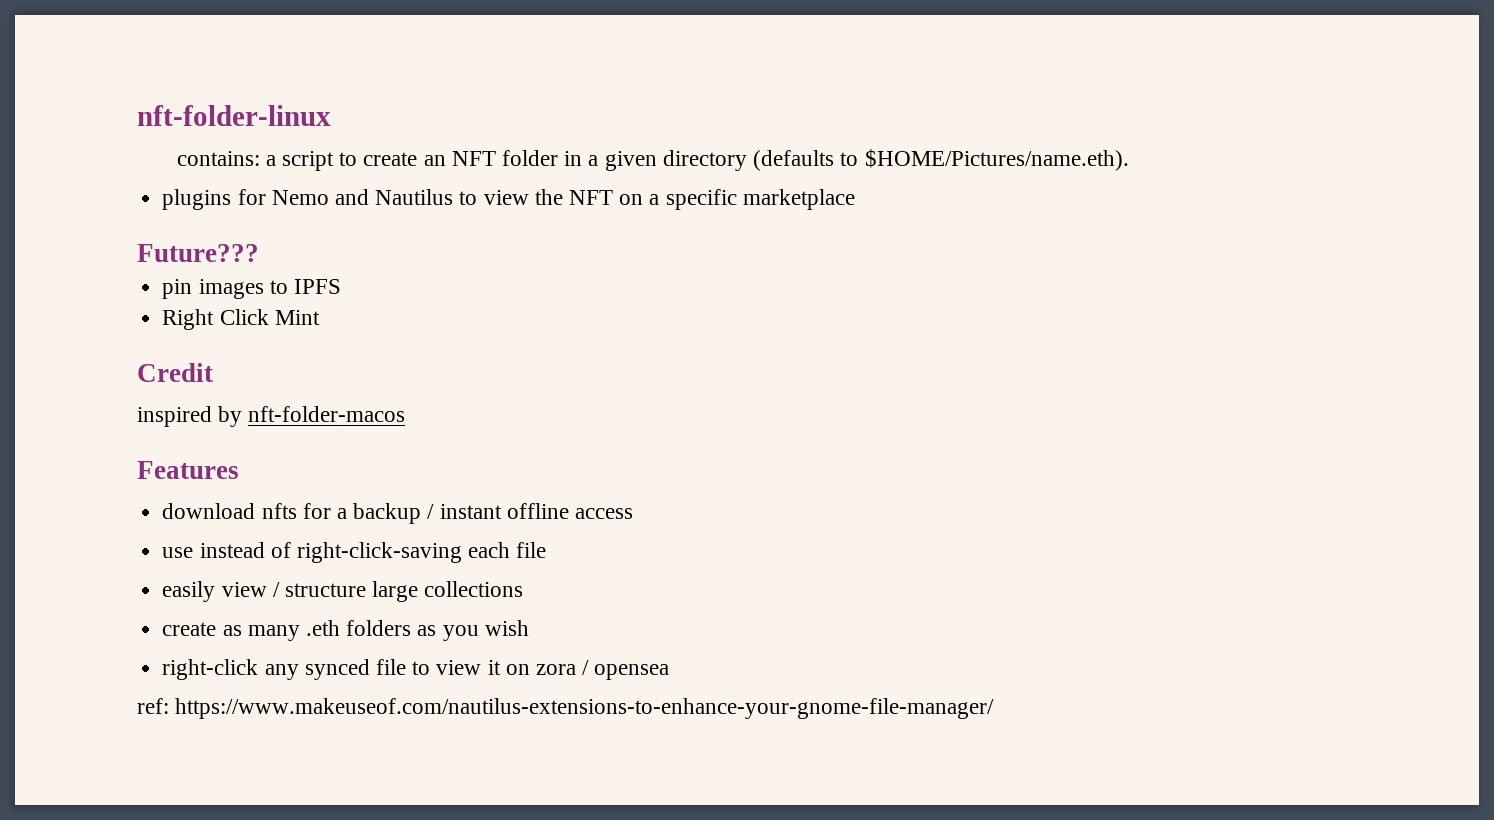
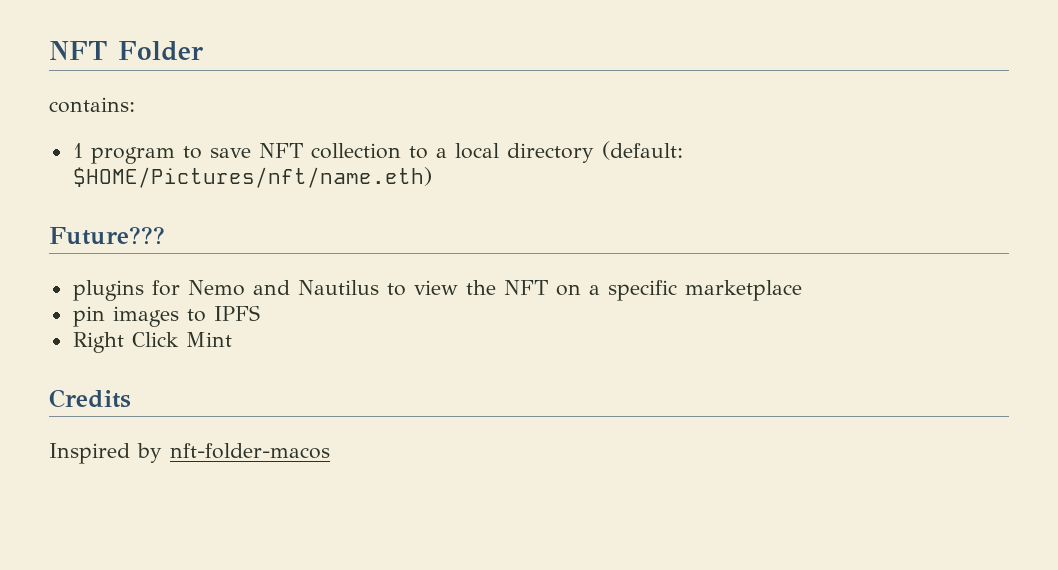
- nft-folder-linux
+ NFT Folder
- contains: a script to create an NFT folder in a given directory (defaults to $HOME/Pictures/name.eth).
+ contains:
+ 1 program to save NFT collection to a local directory (default: $HOME/Pictures/nft/name.eth)
+ Future???
- Future???
- Credit
- inspired by nft-folder-macos
+ Credits
+ Inspired by nft-folder-macos
- Features
- download nfts for a backup / instant offline access
- use instead of right-click-saving each file
- easily view / structure large collections
- create as many .eth folders as you wish
- right-click any synced file to view it on zora / opensea
- ref: https://www.makeuseof.com/nautilus-extensions-to-enhance-your-gnome-file-manager/

